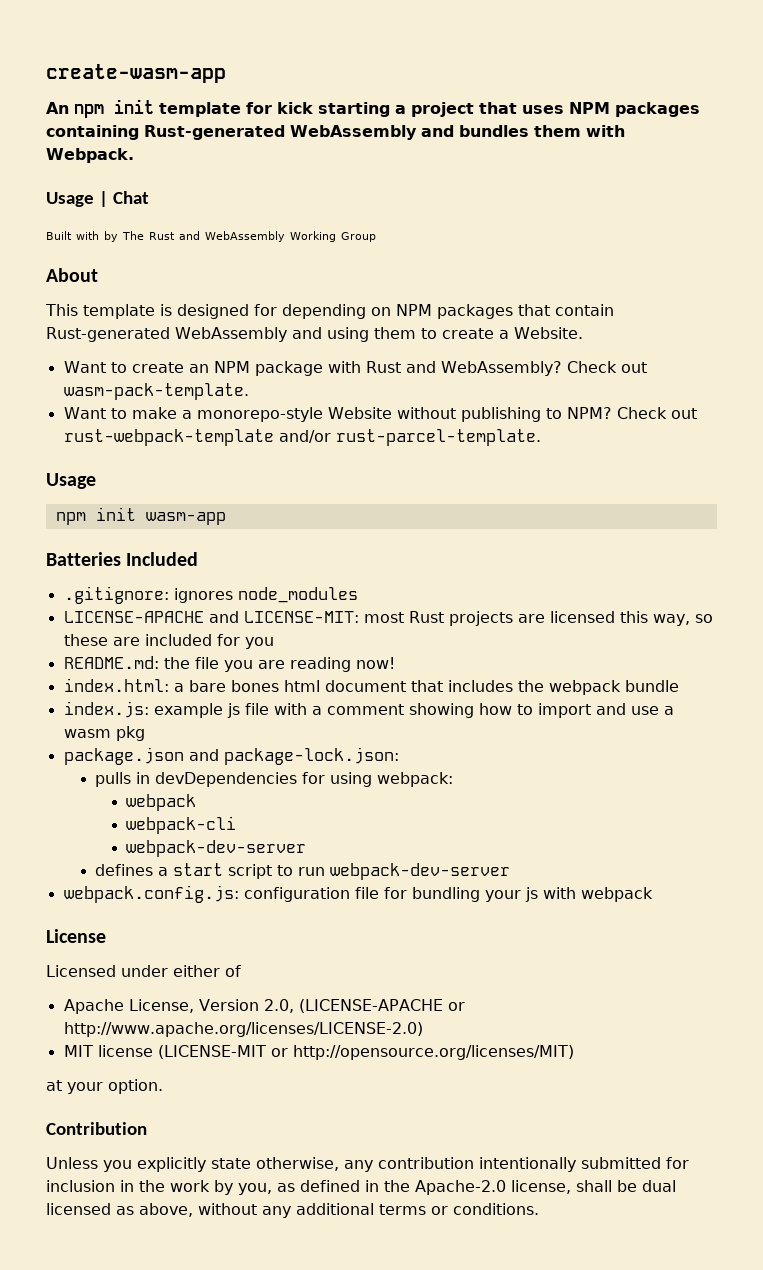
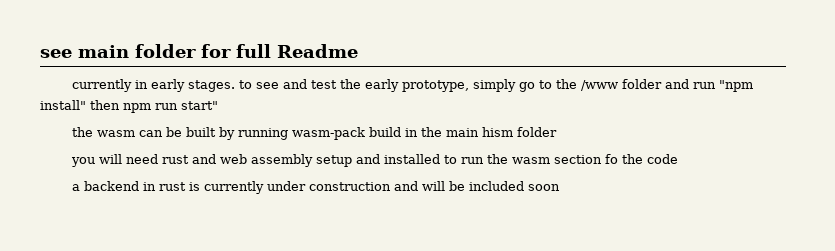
- create-wasm-app
- An npm init template for kick starting a project that uses NPM packages containing Rust-generated WebAssembly and bundles them with Webpack.
- Usage | Chat
- Built with by The Rust and WebAssembly Working Group
- About
- This template is designed for depending on NPM packages that contain Rust-generated WebAssembly and using them to create a Website.
- Want to create an NPM package with Rust and WebAssembly? Check out wasm-pack-template.
- Want to make a monorepo-style Website without publishing to NPM? Check out rust-webpack-template and/or rust-parcel-template.
- Usage
- npm init wasm-app
- Batteries Included
- .gitignore: ignores node_modules
- LICENSE-APACHE and LICENSE-MIT: most Rust projects are licensed this way, so these are included for you
- README.md: the file you are reading now!
- index.html: a bare bones html document that includes the webpack bundle
- index.js: example js file with a comment showing how to import and use a wasm pkg
- package.json and package-lock.json:
- pulls in devDependencies for using webpack:
- webpack
- webpack-cli
- webpack-dev-server
- defines a start script to run webpack-dev-server
- webpack.config.js: configuration file for bundling your js with webpack
- License
- Licensed under either of
- Apache License, Version 2.0, (LICENSE-APACHE or http://www.apache.org/licenses/LICENSE-2.0)
- MIT license (LICENSE-MIT or http://opensource.org/licenses/MIT)
- at your option.
- Contribution
- Unless you explicitly state otherwise, any contribution intentionally submitted for inclusion in the work by you, as defined in the Apache-2.0 license, shall be dual licensed as above, without any additional terms or conditions.
+ see main folder for full Readme
+ currently in early stages. to see and test the early prototype, simply go to the /www folder and run "npm install" then npm run start"
+ the wasm can be built by running wasm-pack build in the main hism folder
+ you will need rust and web assembly setup and installed to run the wasm section fo the code
+ a backend in rust is currently under construction and will be included soon

